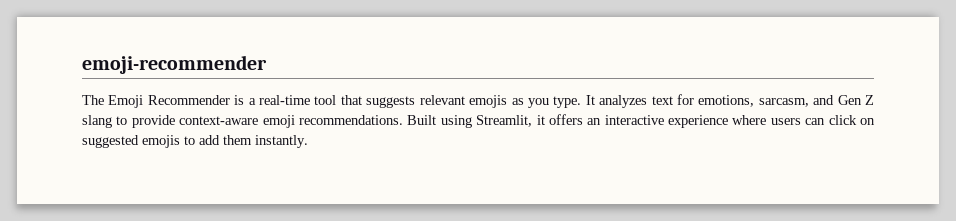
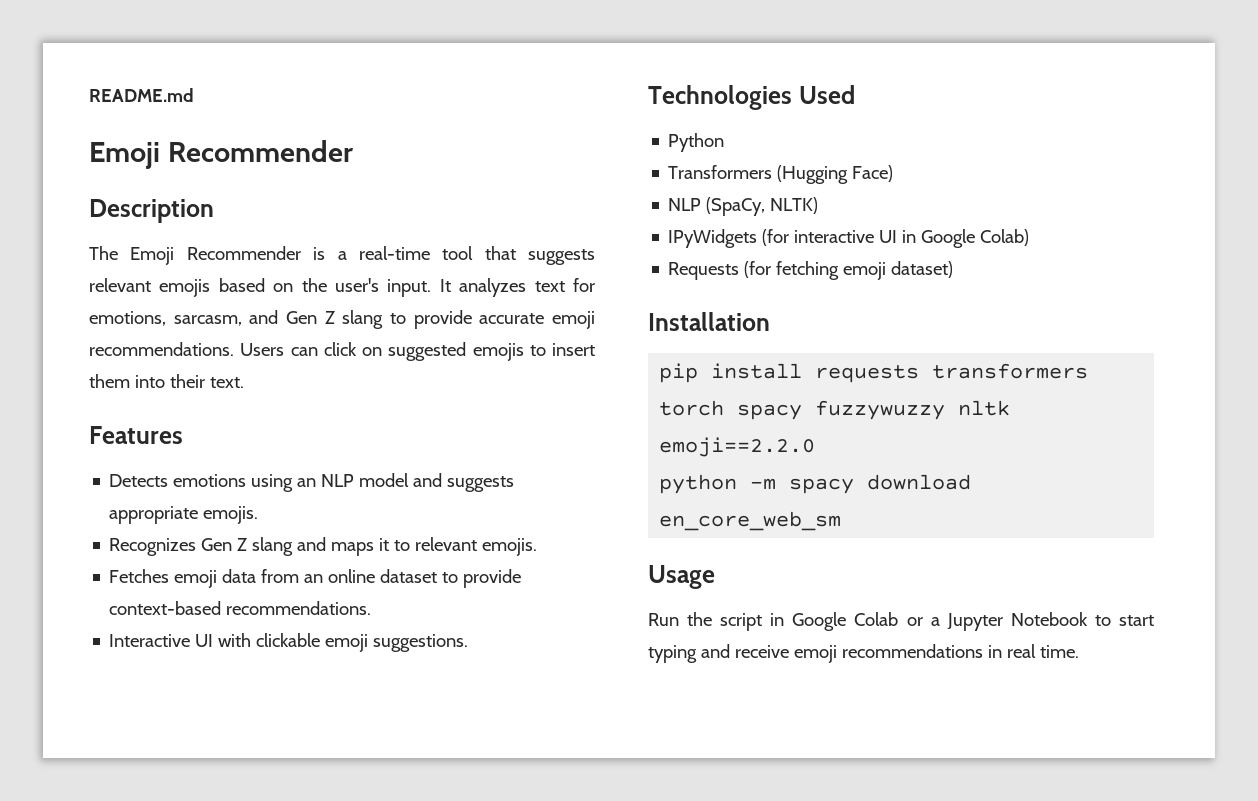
- emoji-recommender
+ README.md
+ Emoji Recommender
+ Description
- The Emoji Recommender is a real-time tool that suggests relevant emojis as you type.
+ The Emoji Recommender is a real-time tool that suggests relevant emojis based on the user's input.
- It analyzes text for emotions, sarcasm, and Gen Z slang to provide context-aware emoji recommendations.
+ It analyzes text for emotions, sarcasm, and Gen Z slang to provide accurate emoji recommendations.
- Built using Streamlit, it offers an interactive experience where users can click on suggested emojis to add them instantly.
+ Users can click on suggested emojis to insert them into their text.
+ Features
+ Detects emotions using an NLP model and suggests appropriate emojis.
+ Recognizes Gen Z slang and maps it to relevant emojis.
+ Fetches emoji data from an online dataset to provide context-based recommendations.
+ Interactive UI with clickable emoji suggestions.
+ Technologies Used
+ Python
+ Transformers (Hugging Face)
+ NLP (SpaCy, NLTK)
+ IPyWidgets (for interactive UI in Google Colab)
+ Requests (for fetching emoji dataset)
+ Installation
+ pip install requests transformers torch spacy fuzzywuzzy nltk emoji==2.2.0
+ python -m spacy download en_core_web_sm
+ Usage
+ Run the script in Google Colab or a Jupyter Notebook to start typing and receive emoji recommendations in real time.

